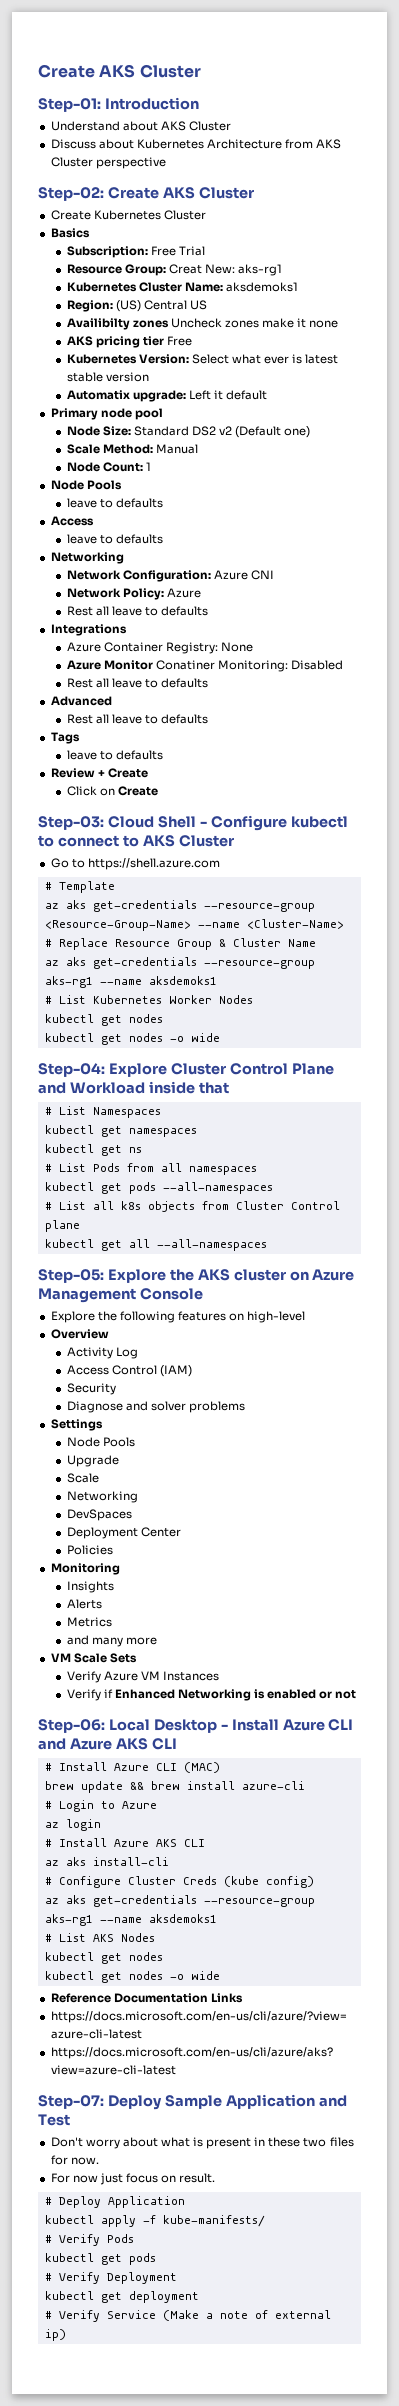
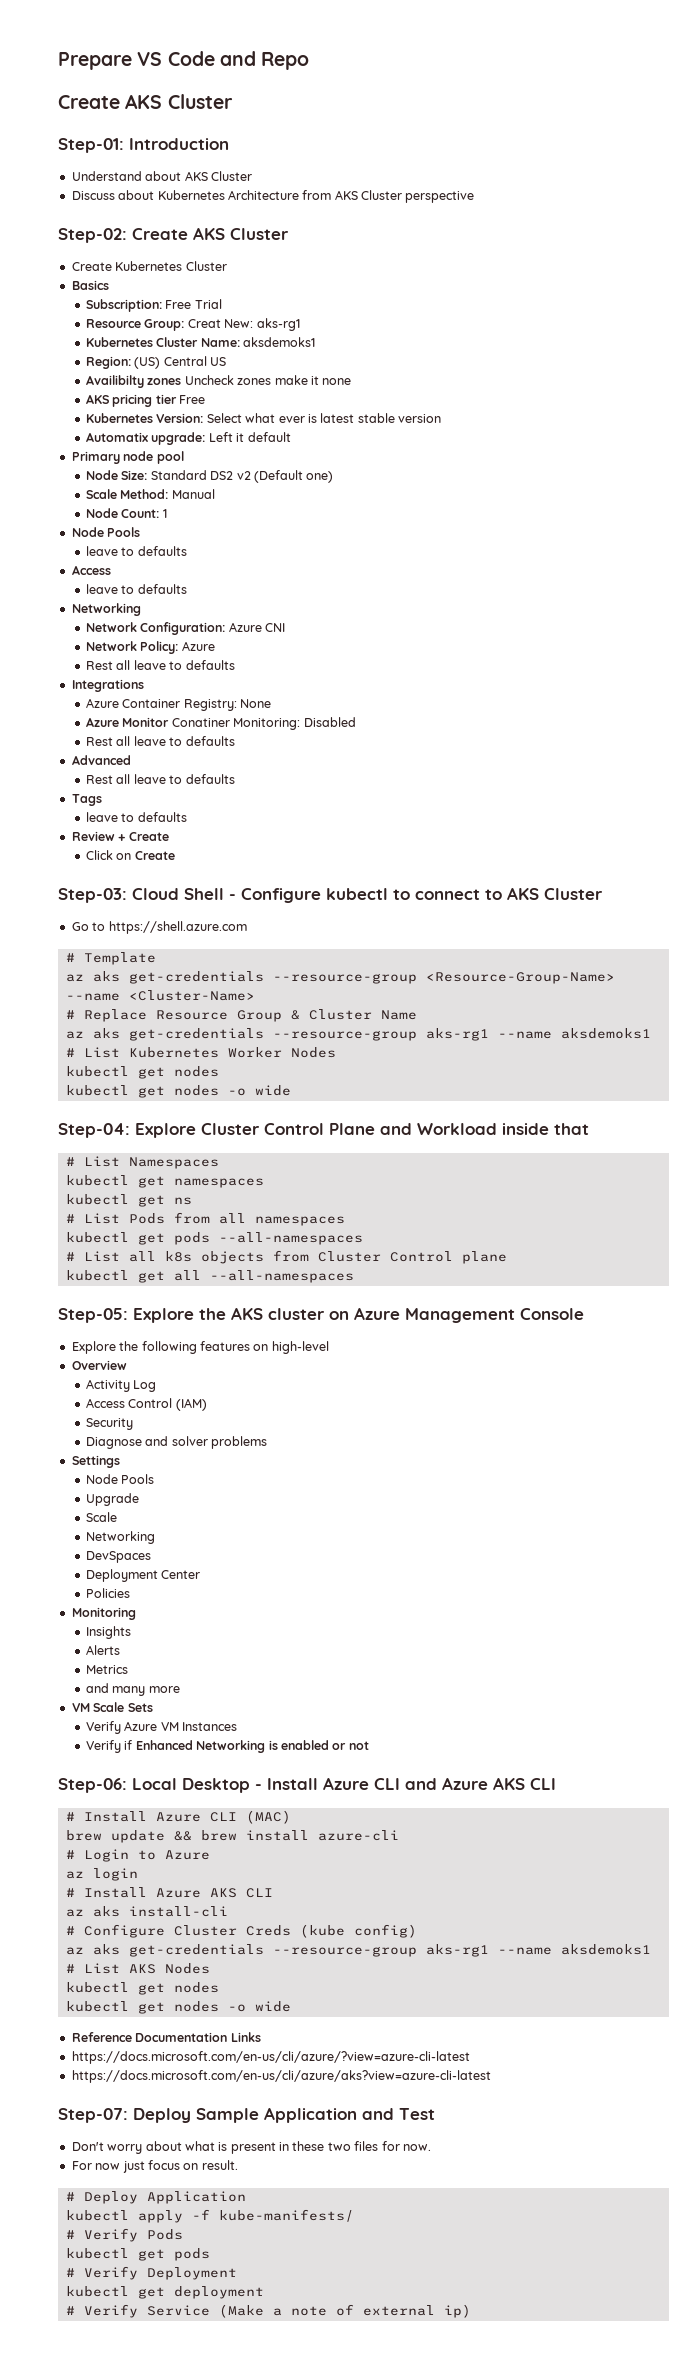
+ Prepare VS Code and Repo

